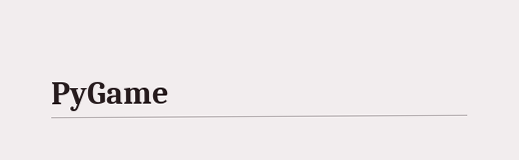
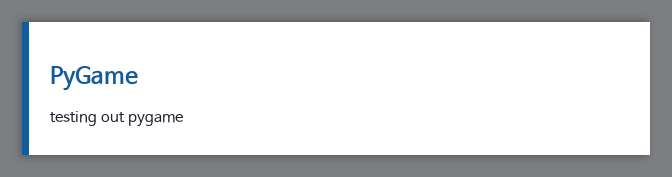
+ testing out pygame

